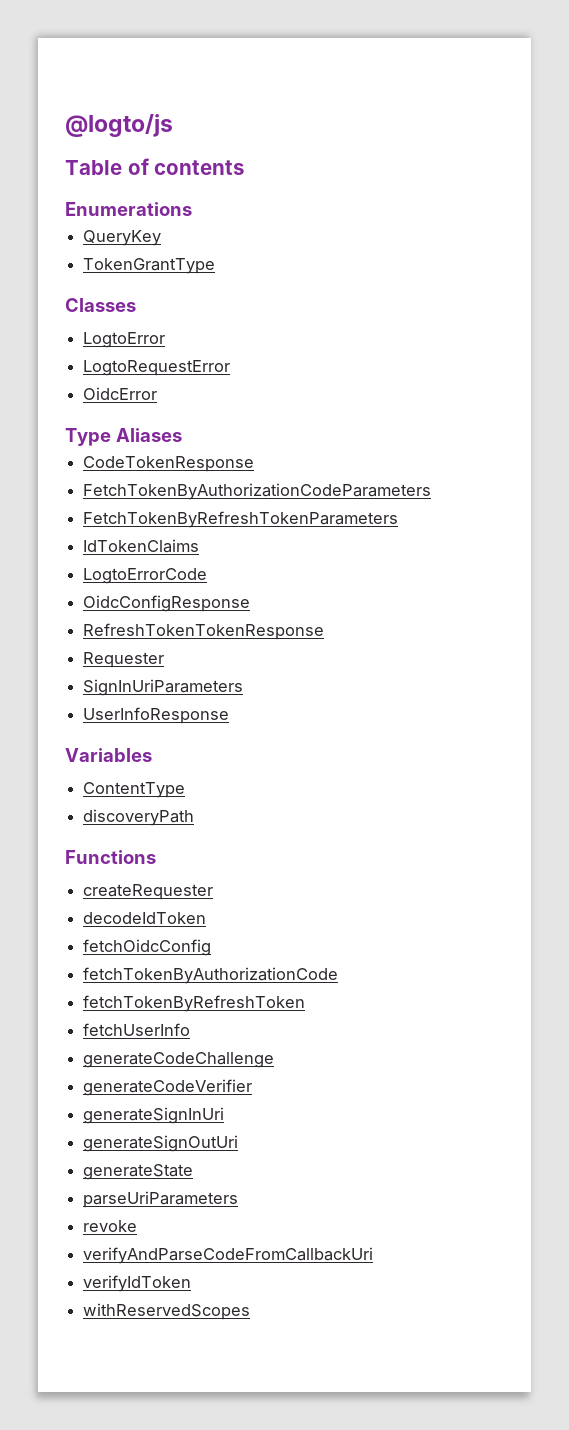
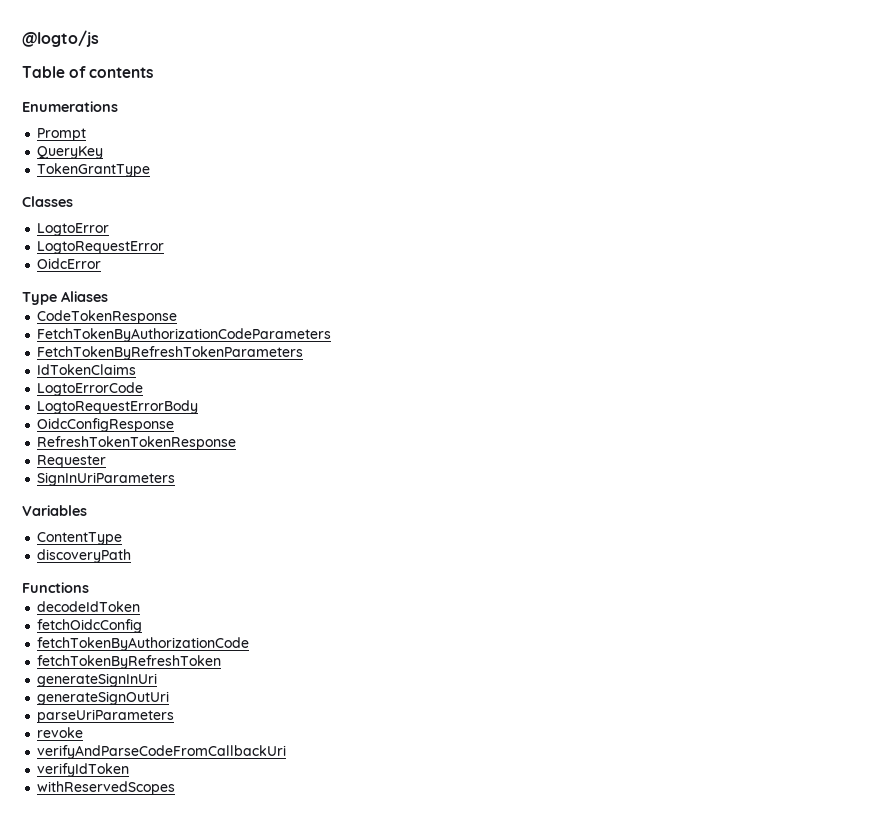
+ Prompt
+ LogtoRequestErrorBody
- UserInfoResponse
- createRequester
- fetchUserInfo
- generateCodeChallenge
- generateCodeVerifier
- generateState

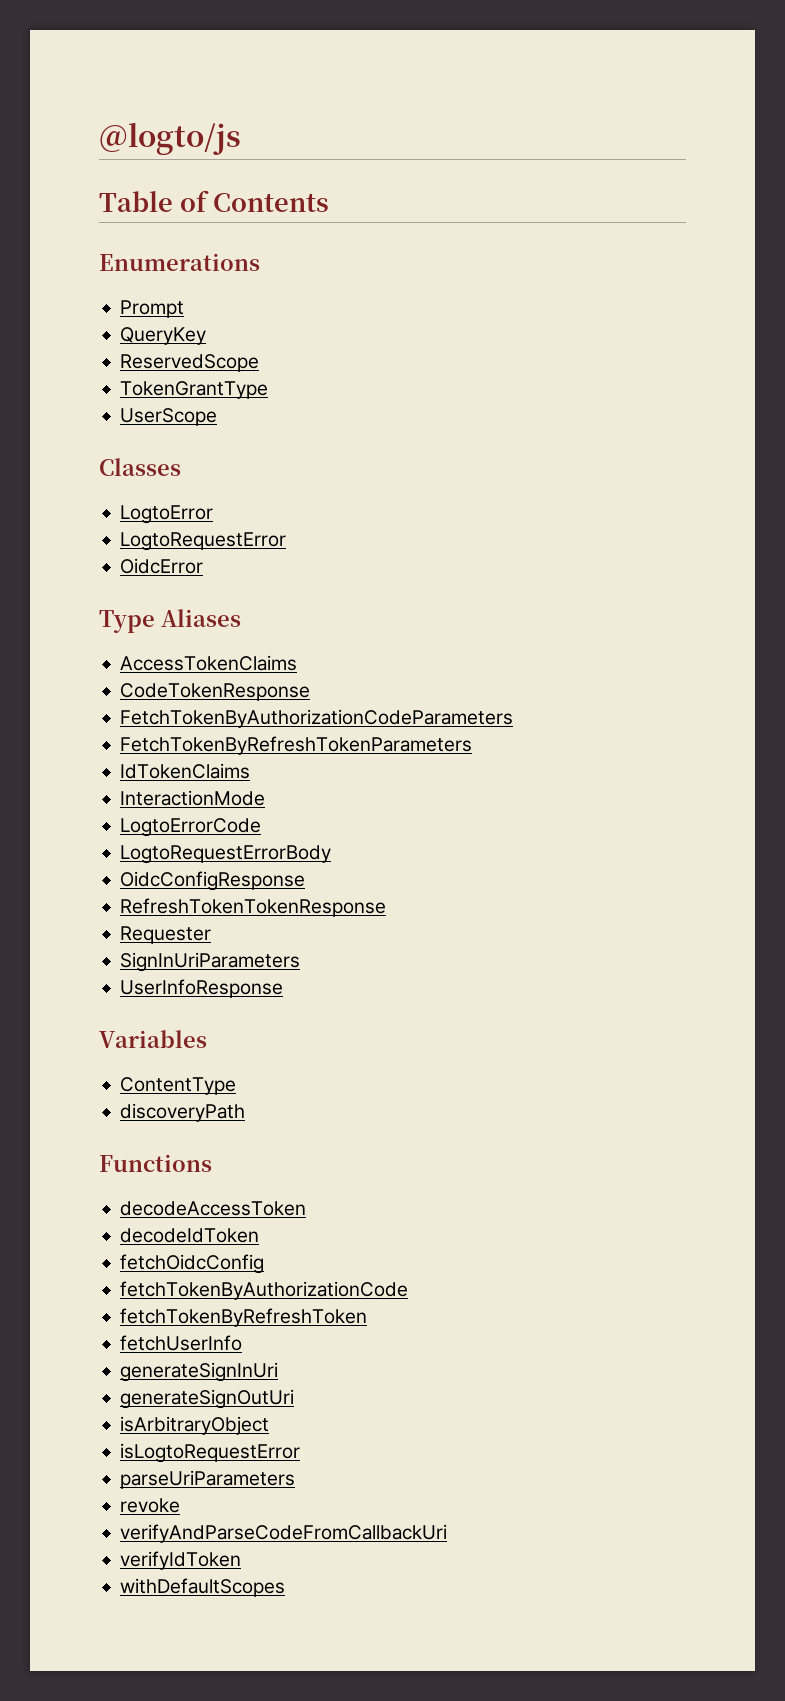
- Table of contents
+ Table of Contents
+ ReservedScope
+ UserScope
+ AccessTokenClaims
+ InteractionMode
+ UserInfoResponse
+ decodeAccessToken
+ fetchUserInfo
+ isArbitraryObject
+ isLogtoRequestError
- withReservedScopes
+ withDefaultScopes

